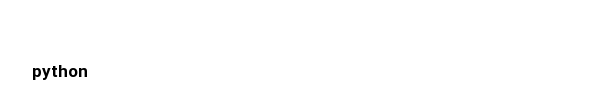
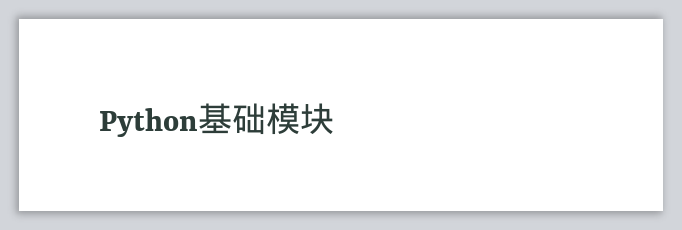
- python
+ Python基础模块

